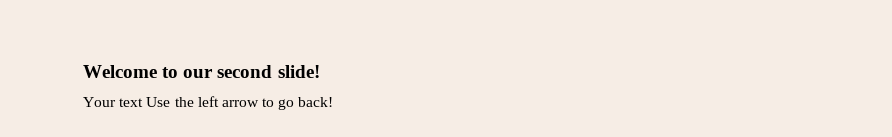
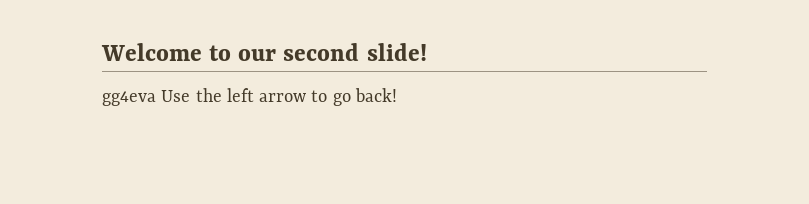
- Your text Use the left arrow to go back!
+ gg4eva Use the left arrow to go back!

